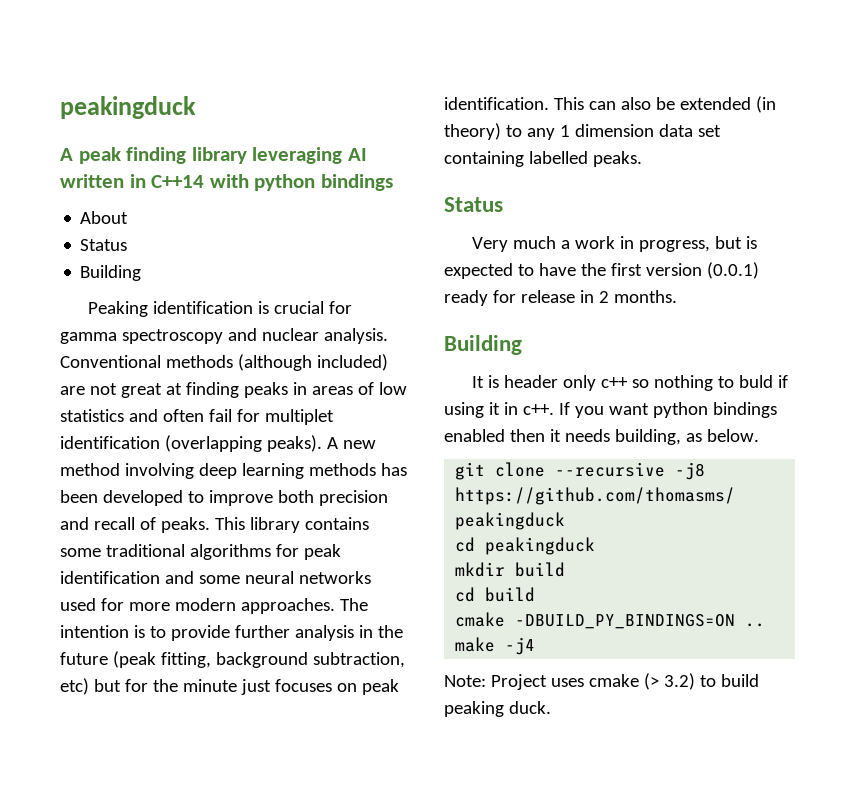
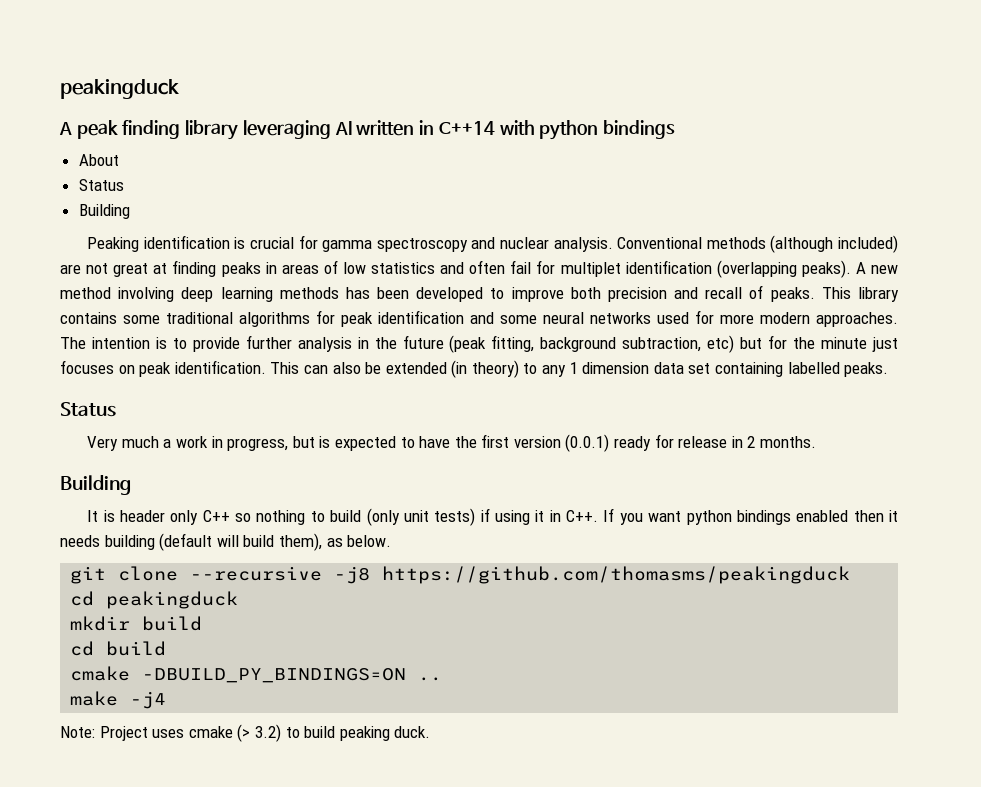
- It is header only c++ so nothing to buld if using it in c++. If you want python bindings enabled then it needs building, as below.
+ It is header only C++ so nothing to build (only unit tests) if using it in C++. If you want python bindings enabled then it needs building (default will build them), as below.

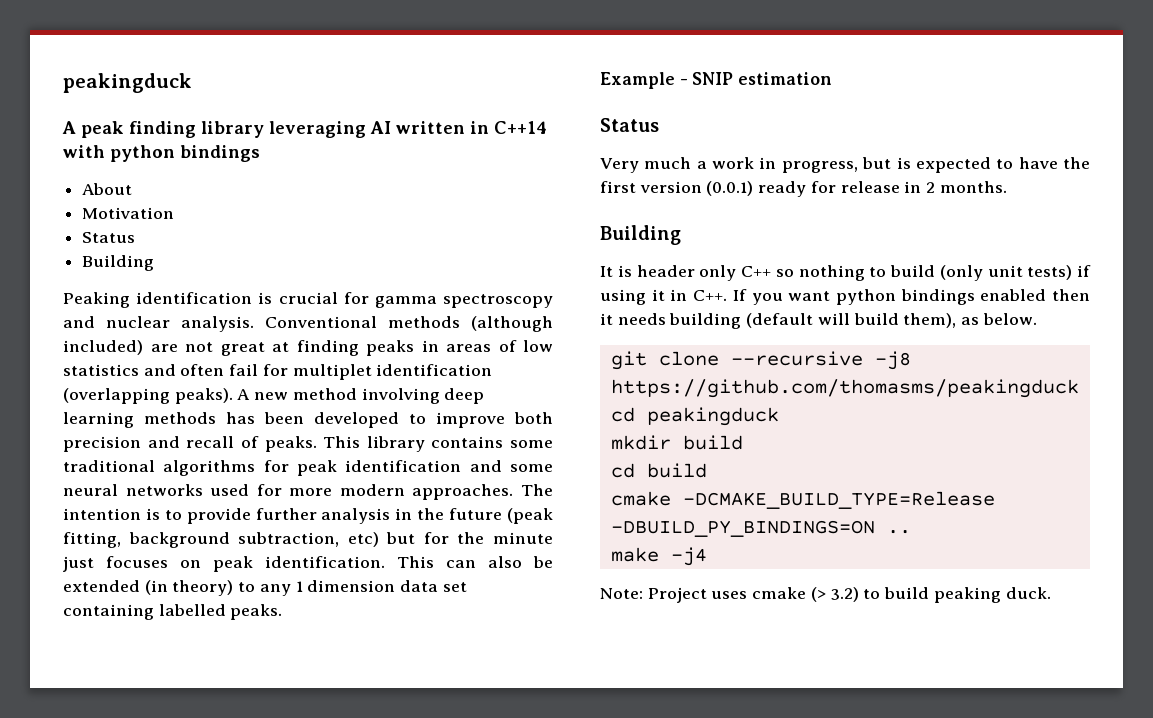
+ Motivation
+ Example - SNIP estimation
- cmake -DBUILD_PY_BINDINGS=ON ..
+ cmake -DCMAKE_BUILD_TYPE=Release -DBUILD_PY_BINDINGS=ON ..

